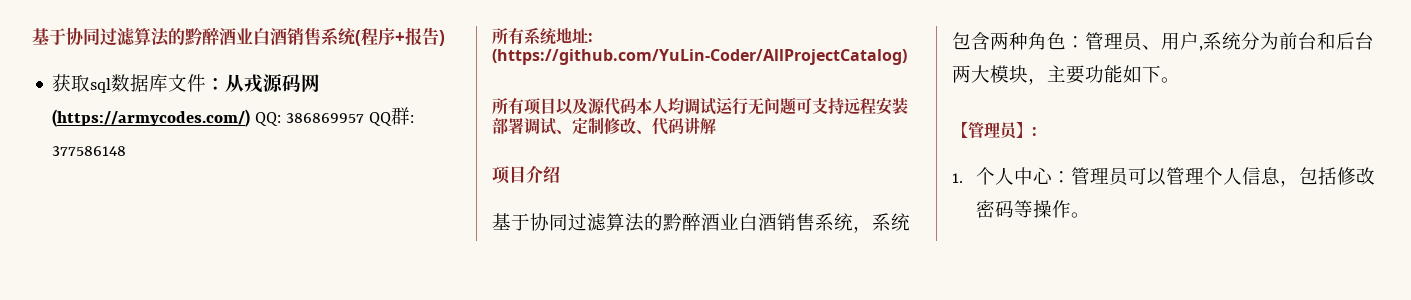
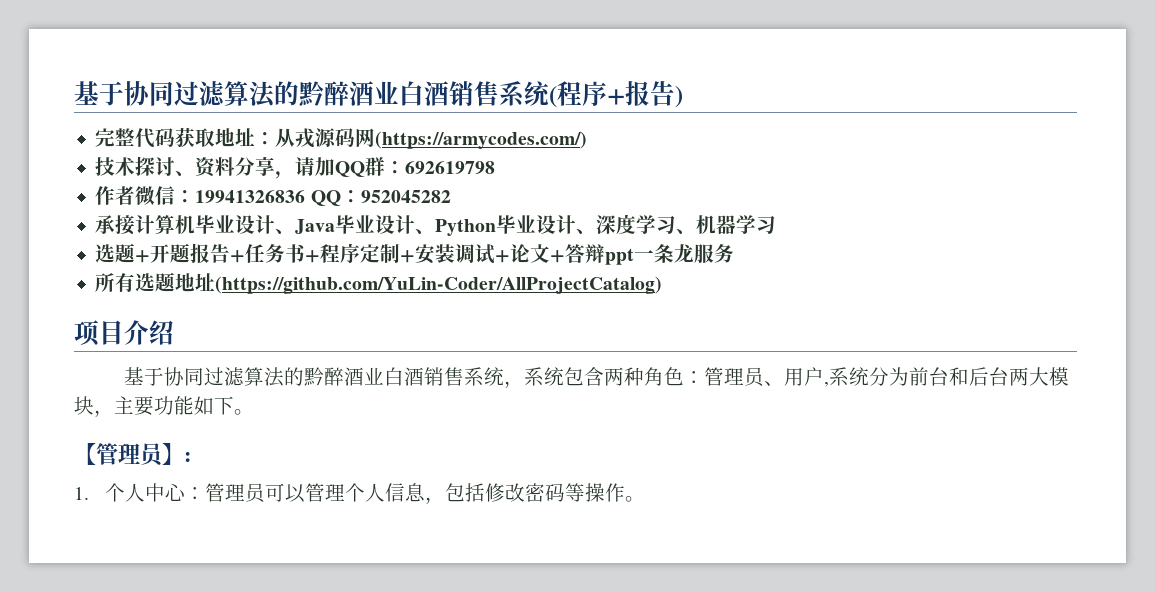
- 获取sql数据库文件：从戎源码网(https://armycodes.com/) QQ: 386869957 QQ群: 377586148
- 所有系统地址: (https://github.com/YuLin-Coder/AllProjectCatalog)
- 所有项目以及源代码本人均调试运行无问题可支持远程安装部署调试、定制修改、代码讲解
+ 完整代码获取地址：从戎源码网(https://armycodes.com/)
+ 技术探讨、资料分享，请加QQ群：692619798
+ 作者微信：19941326836 QQ：952045282
+ 承接计算机毕业设计、Java毕业设计、Python毕业设计、深度学习、机器学习
+ 选题+开题报告+任务书+程序定制+安装调试+论文+答辩ppt一条龙服务
+ 所有选题地址(https://github.com/YuLin-Coder/AllProjectCatalog)

